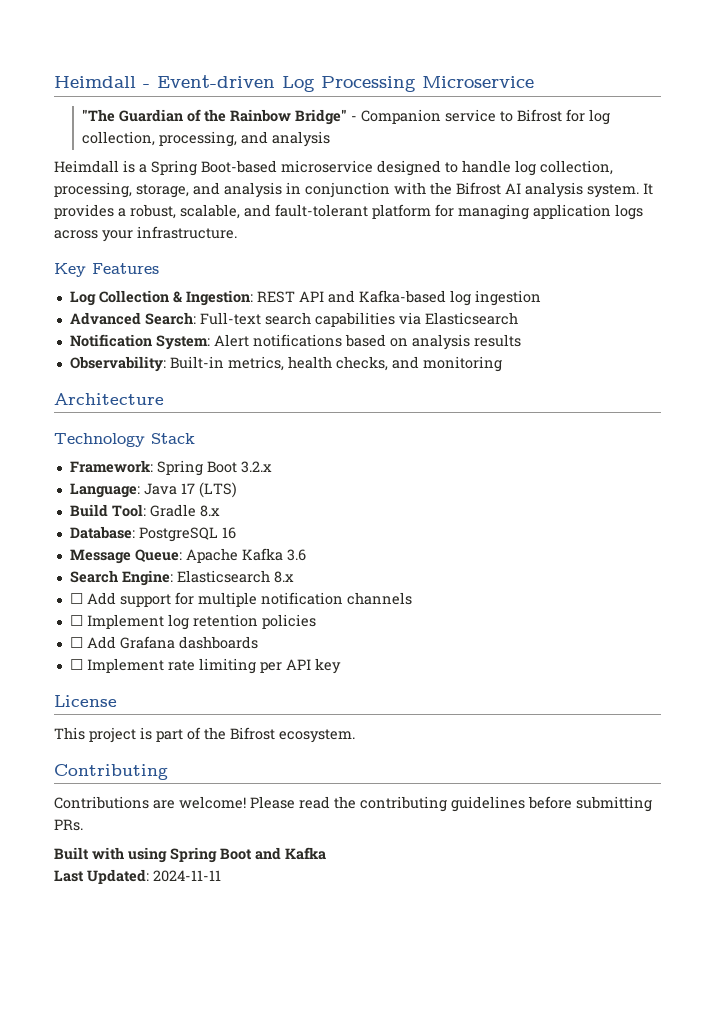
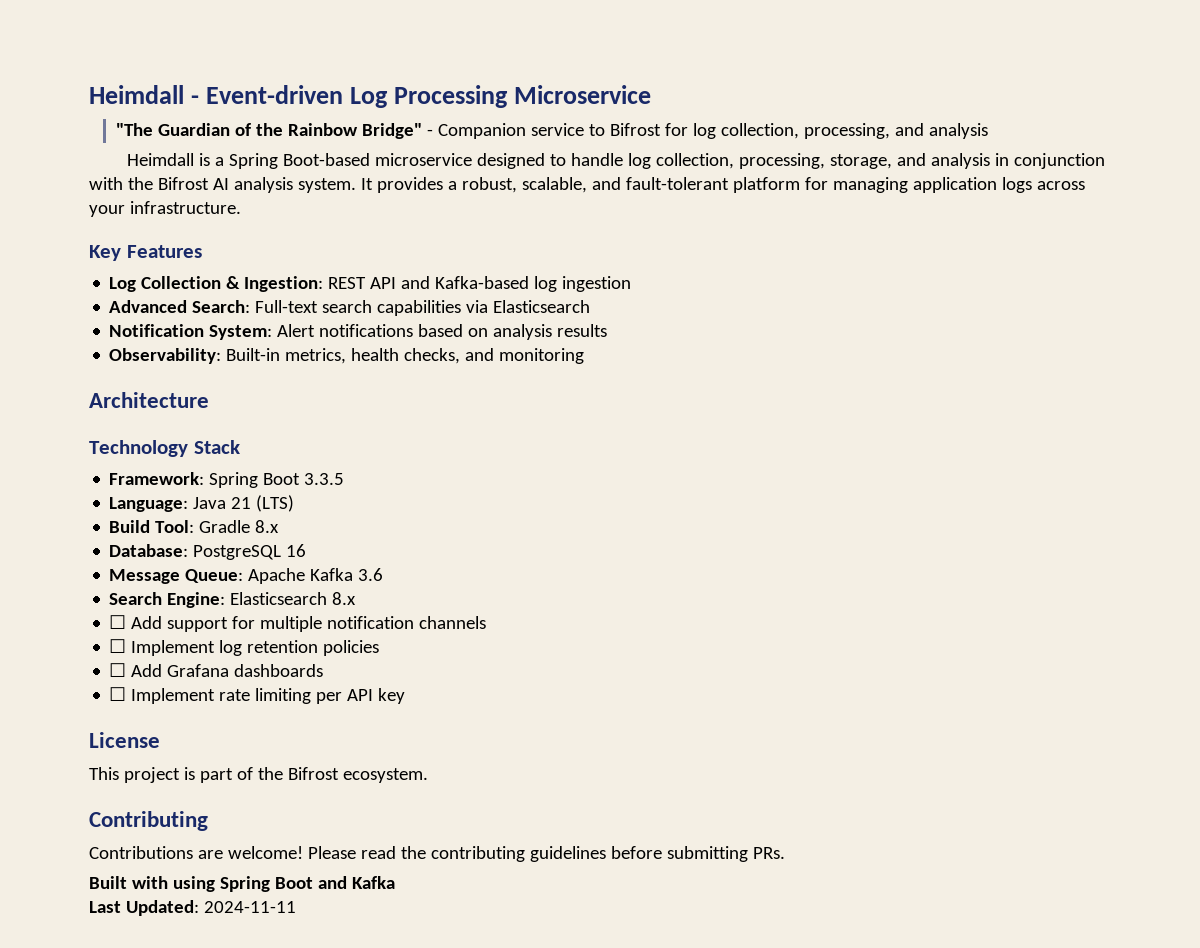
- Framework: Spring Boot 3.2.x
+ Framework: Spring Boot 3.3.5
- Language: Java 17 (LTS)
+ Language: Java 21 (LTS)

